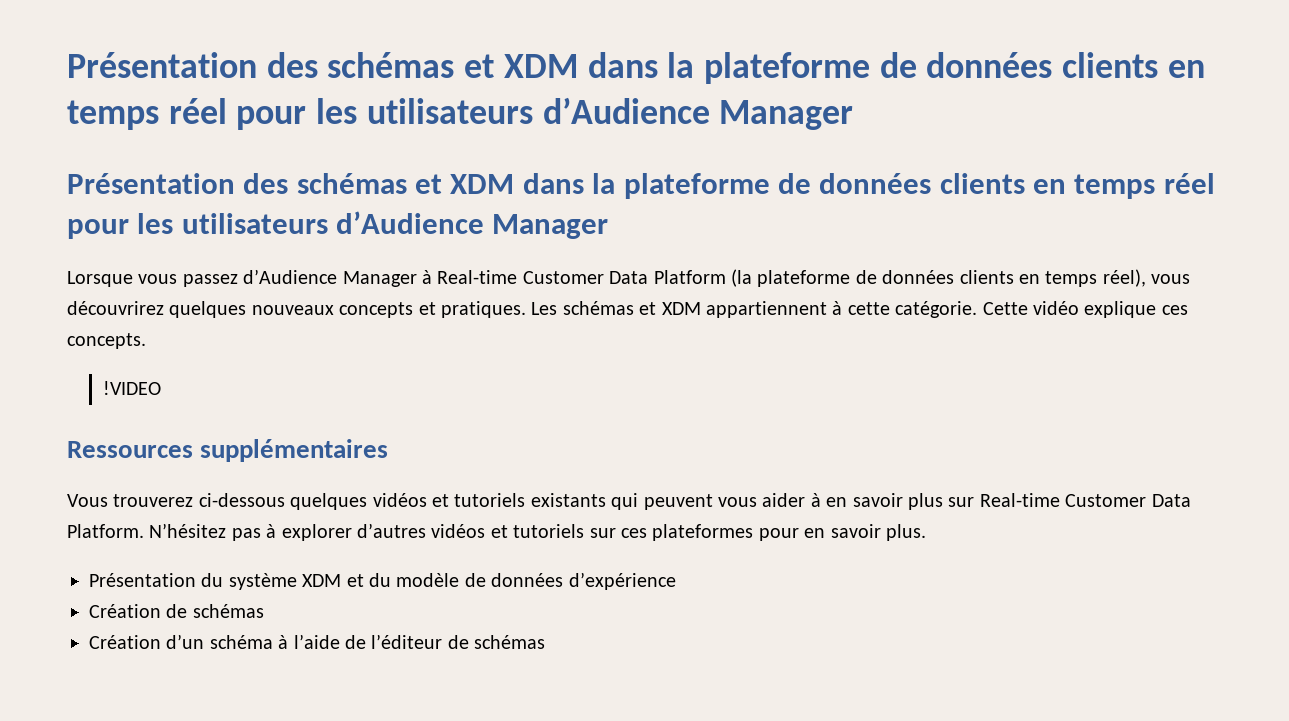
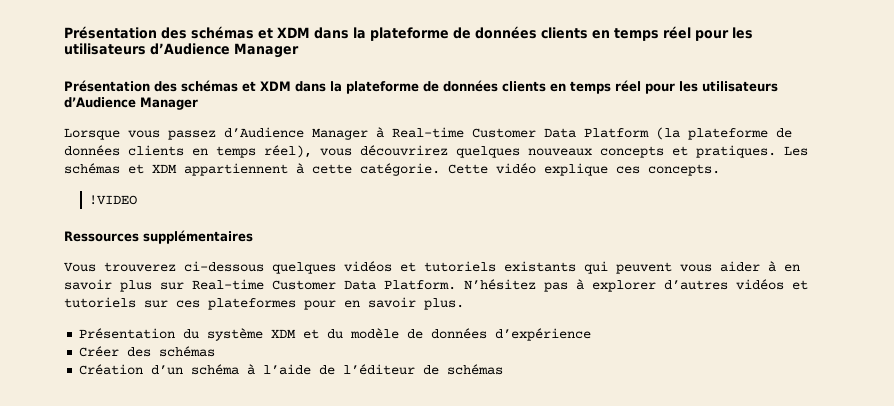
- Création de schémas
+ Créer des schémas

